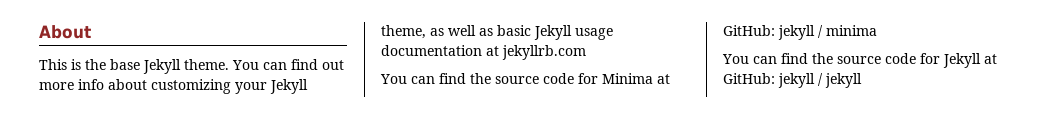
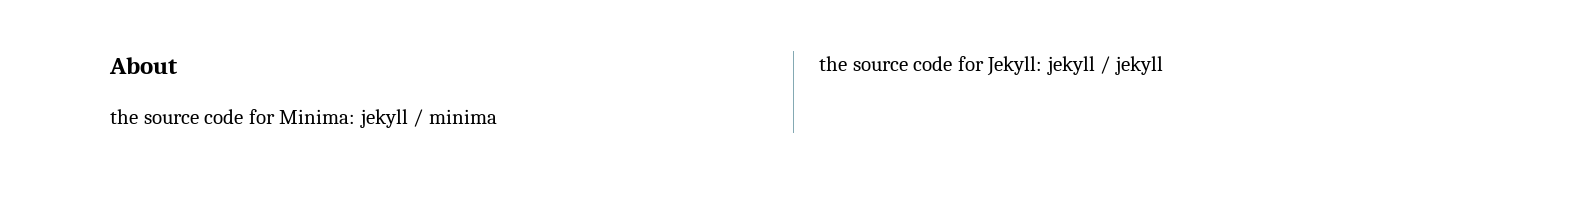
- This is the base Jekyll theme. You can find out more info about customizing your Jekyll theme, as well as basic Jekyll usage documentation at jekyllrb.com
- You can find the source code for Minima at GitHub: jekyll / minima
+ the source code for Minima: jekyll / minima
- You can find the source code for Jekyll at GitHub: jekyll / jekyll
+ the source code for Jekyll: jekyll / jekyll

